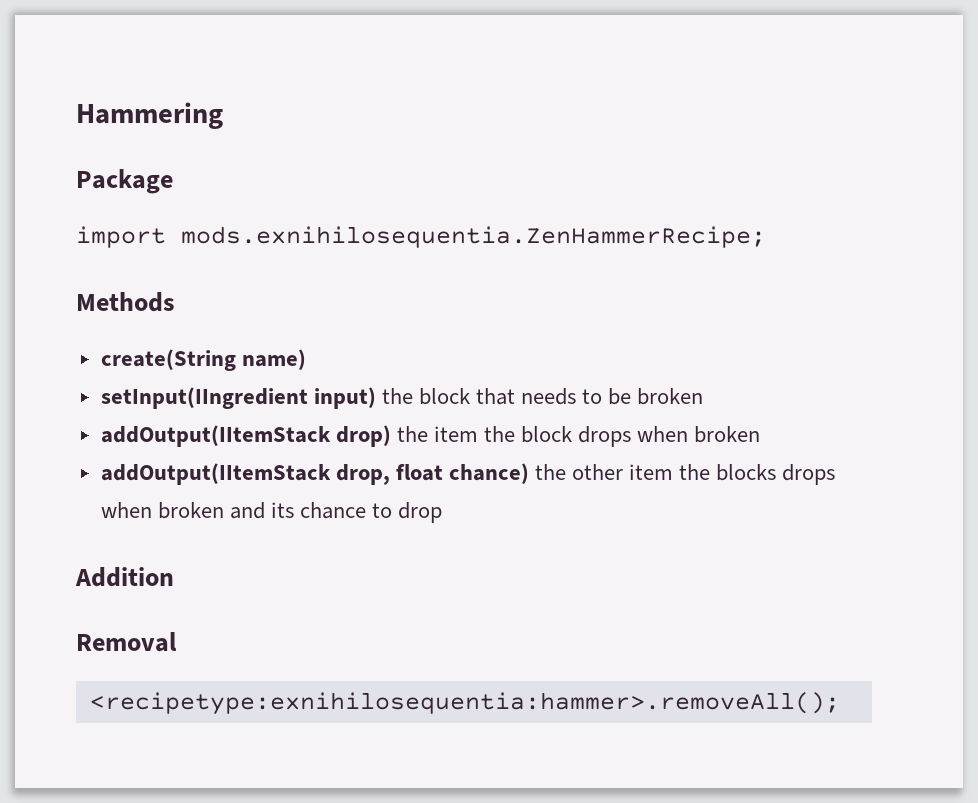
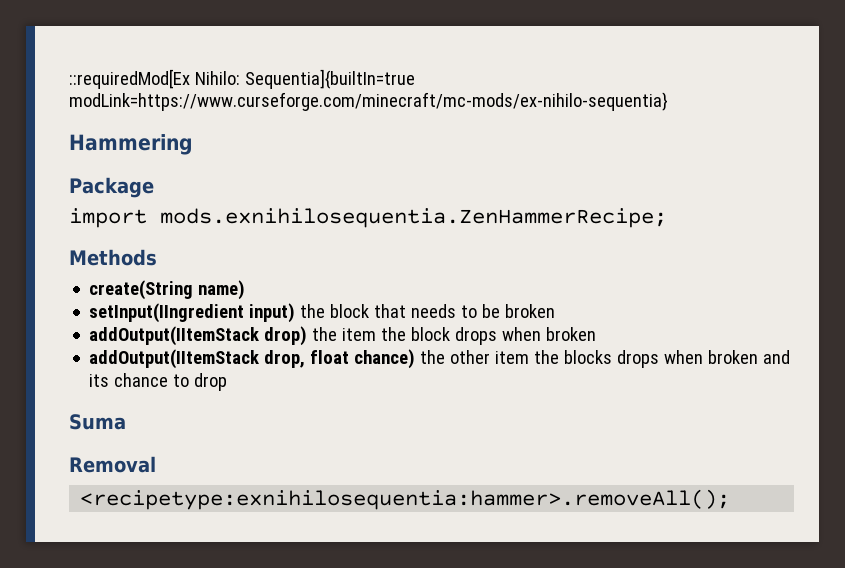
+ ::requiredMod[Ex Nihilo: Sequentia]{builtIn=true modLink=https://www.curseforge.com/minecraft/mc-mods/ex-nihilo-sequentia}
- Addition
+ Suma

